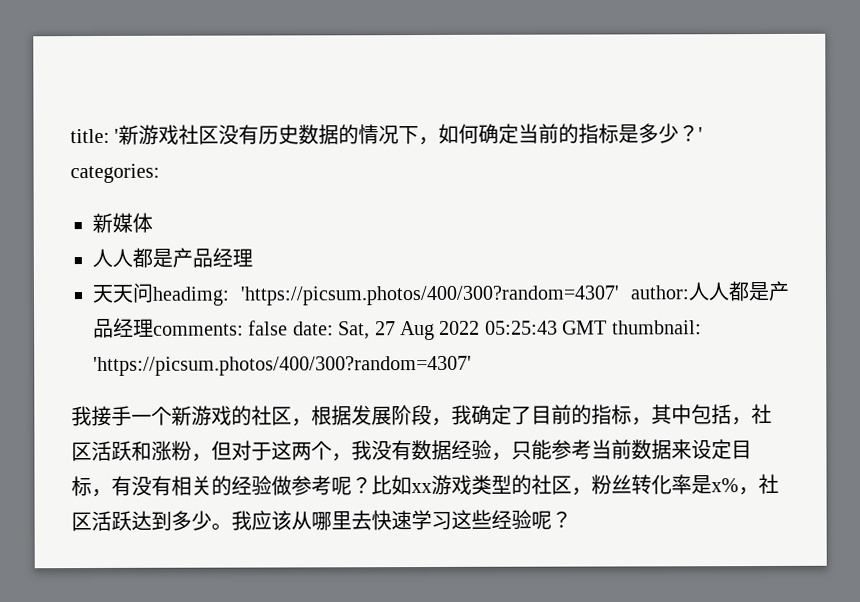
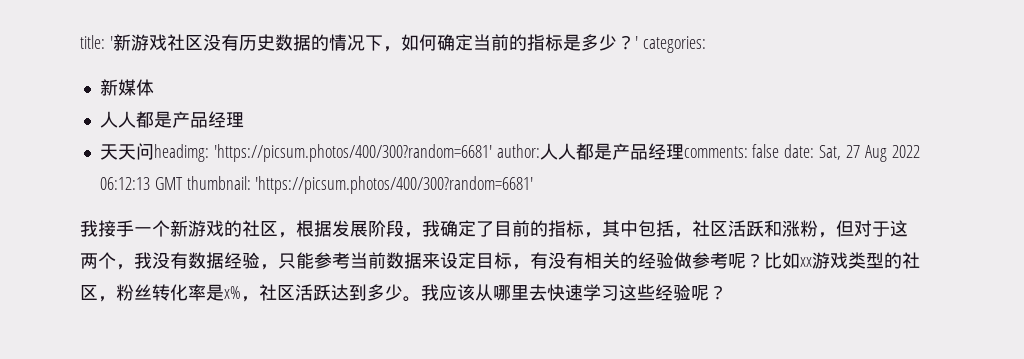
- 天天问headimg: 'https://picsum.photos/400/300?random=4307' author:人人都是产品经理comments: false date: Sat, 27 Aug 2022 05:25:43 GMT thumbnail: 'https://picsum.photos/400/300?random=4307'
+ 天天问headimg: 'https://picsum.photos/400/300?random=6681' author:人人都是产品经理comments: false date: Sat, 27 Aug 2022 06:12:13 GMT thumbnail: 'https://picsum.photos/400/300?random=6681'

